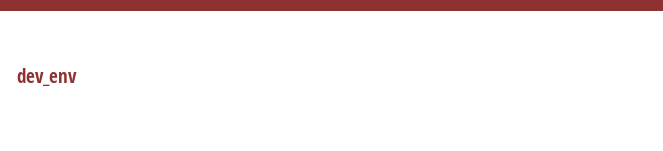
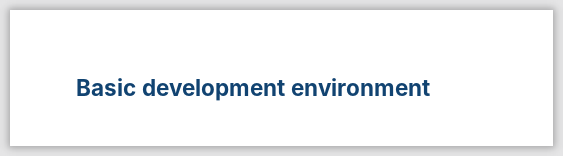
- dev_env
+ Basic development environment

